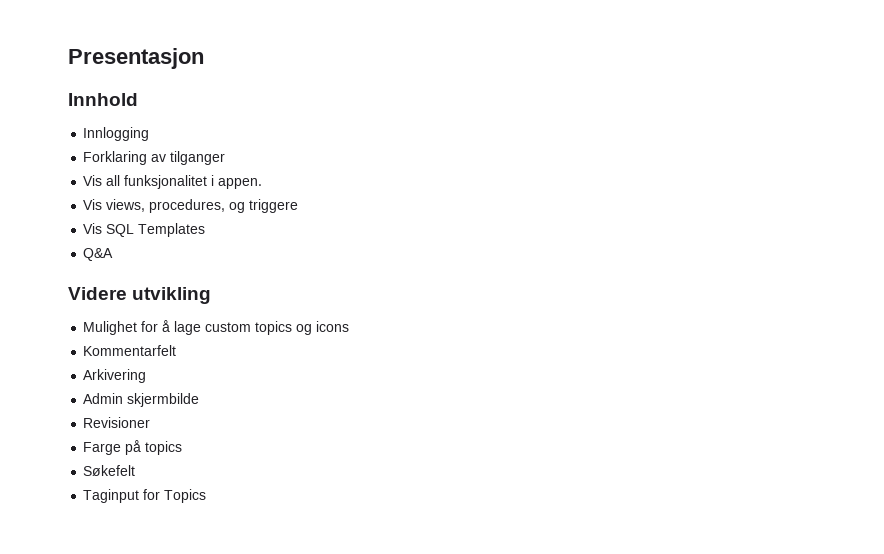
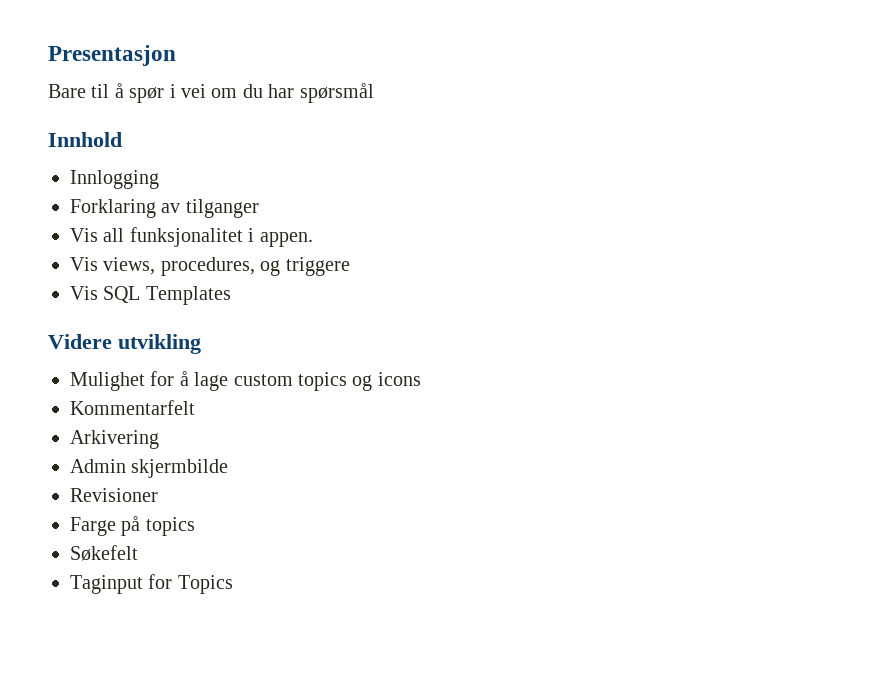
+ Bare til å spør i vei om du har spørsmål
- Q&A

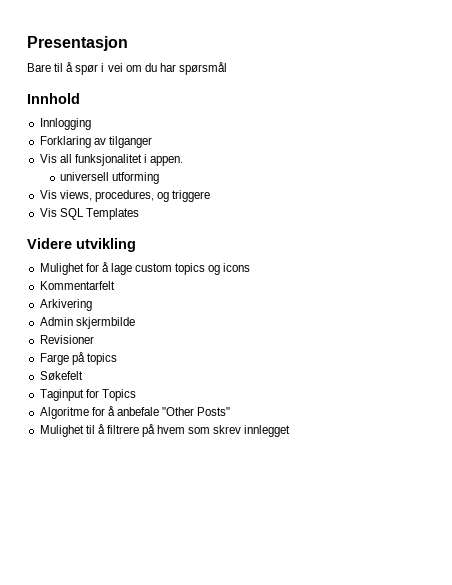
+ universell utforming
+ Algoritme for å anbefale "Other Posts"
+ Mulighet til å filtrere på hvem som skrev innlegget

